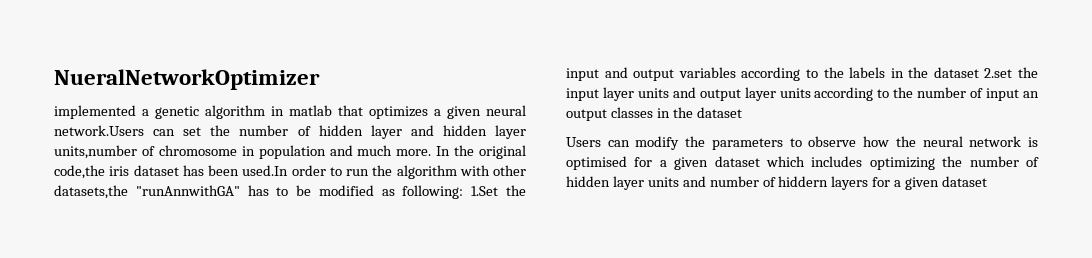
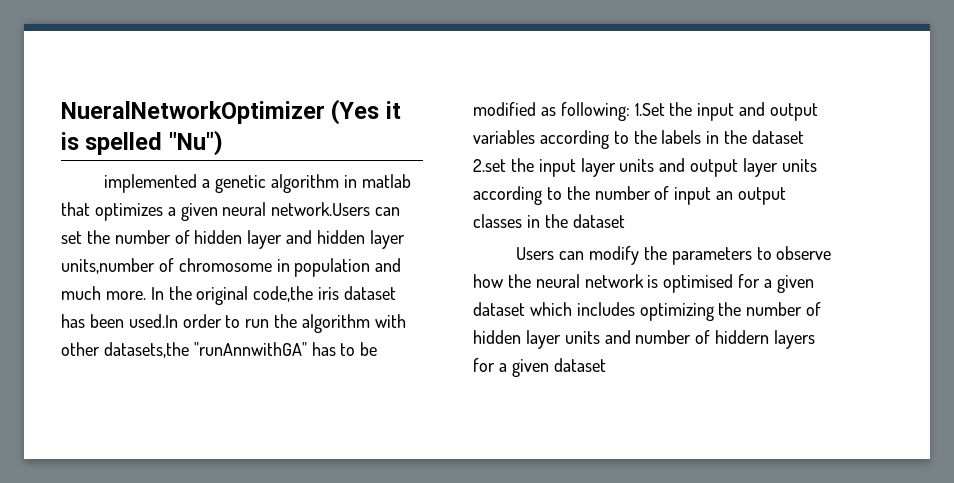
- NueralNetworkOptimizer
+ NueralNetworkOptimizer (Yes it is spelled "Nu")

